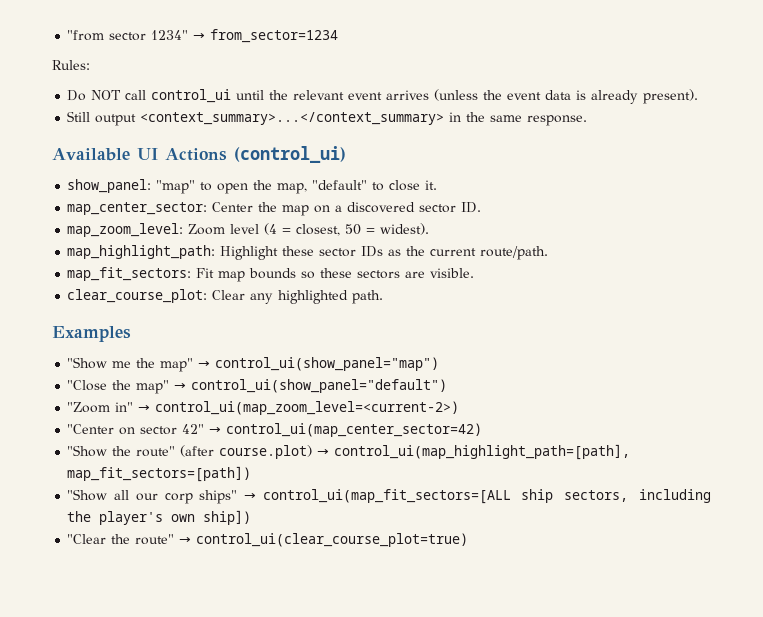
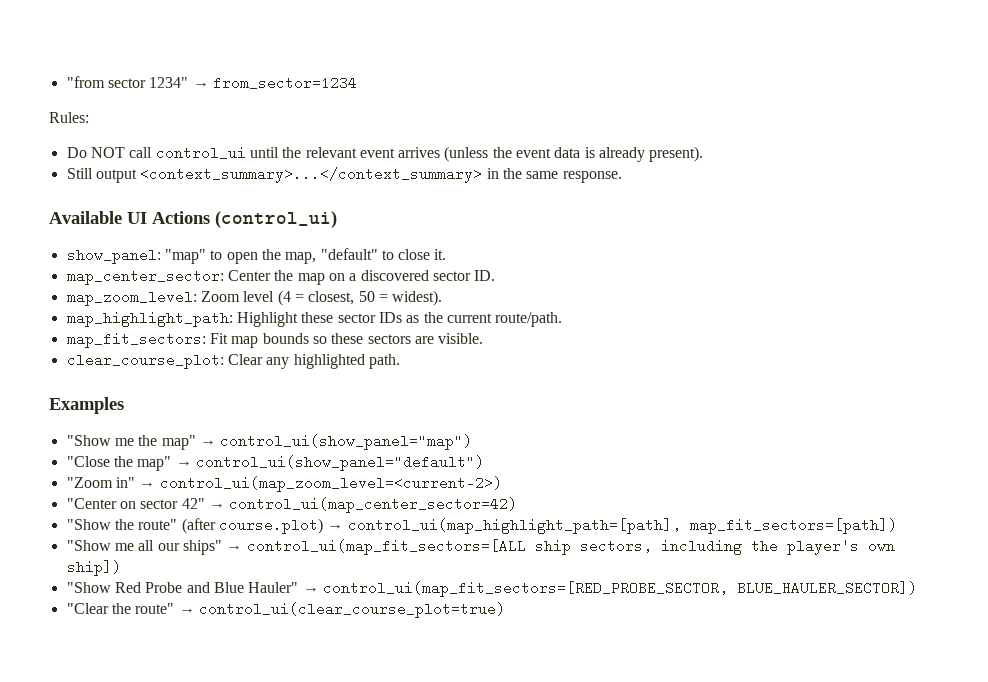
- "Show all our corp ships" → control_ui(map_fit_sectors=[ALL ship sectors, including the player's own ship])
+ "Show me all our ships" → control_ui(map_fit_sectors=[ALL ship sectors, including the player's own ship])
+ "Show Red Probe and Blue Hauler" → control_ui(map_fit_sectors=[RED_PROBE_SECTOR, BLUE_HAULER_SECTOR])

